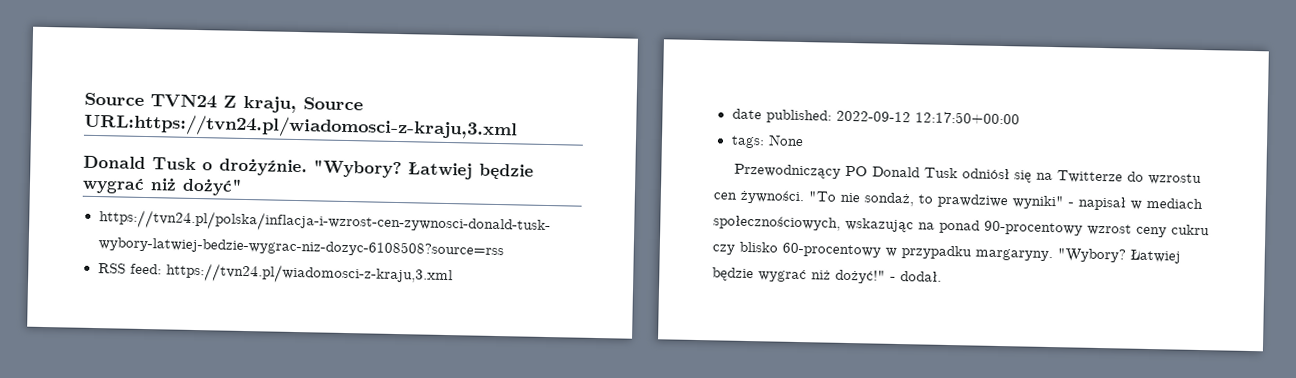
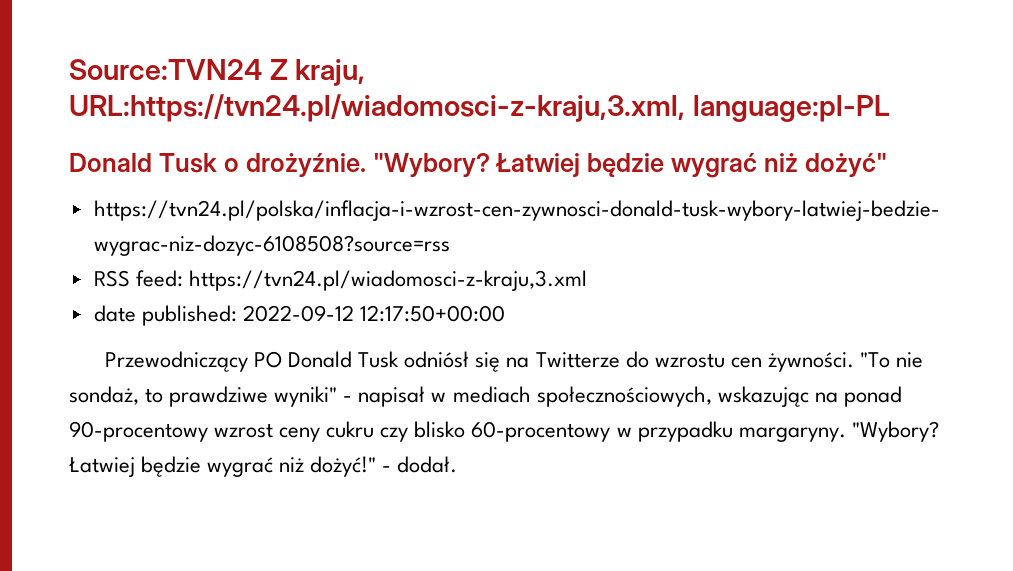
- Source TVN24 Z kraju, Source URL:https://tvn24.pl/wiadomosci-z-kraju,3.xml
+ Source:TVN24 Z kraju, URL:https://tvn24.pl/wiadomosci-z-kraju,3.xml, language:pl-PL
- tags: None

